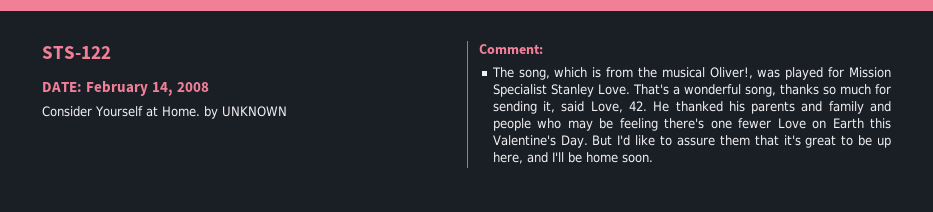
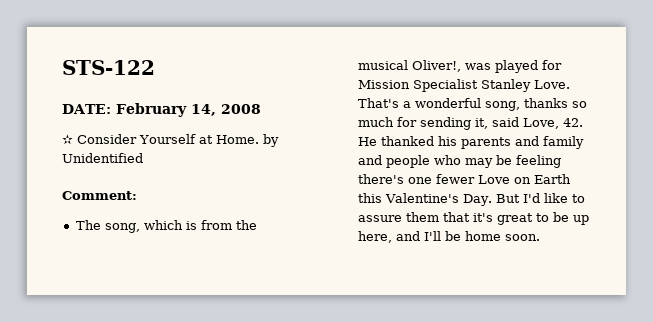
- Consider Yourself at Home. by UNKNOWN
+ ✫ Consider Yourself at Home. by Unidentified

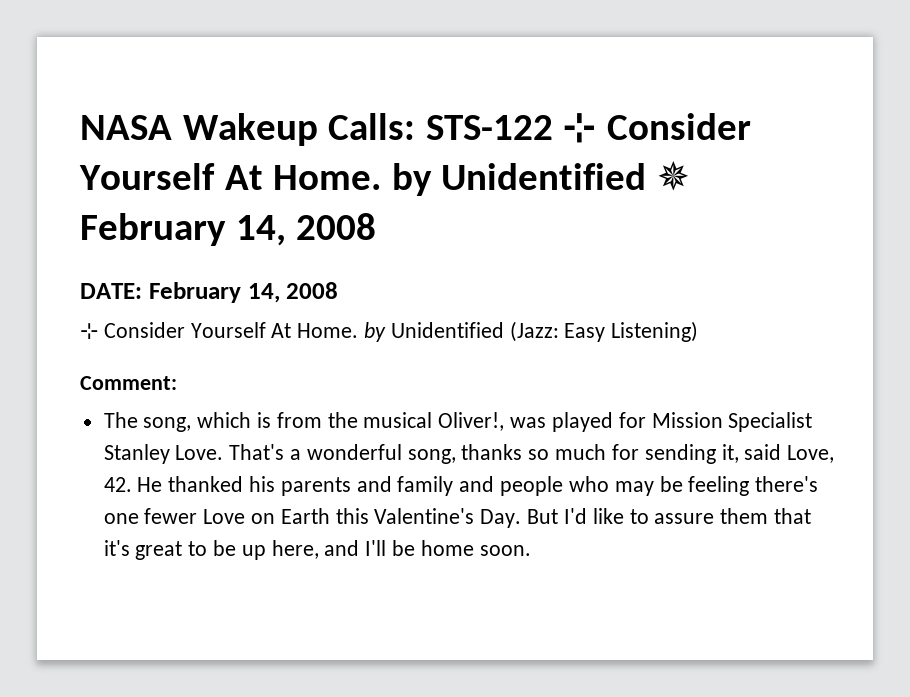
- STS-122
+ NASA Wakeup Calls: STS-122 ⊹ Consider Yourself At Home. by Unidentified ✵ February 14, 2008
- ✫ Consider Yourself at Home. by Unidentified
+ ⊹ Consider Yourself At Home. by Unidentified (Jazz: Easy Listening)

